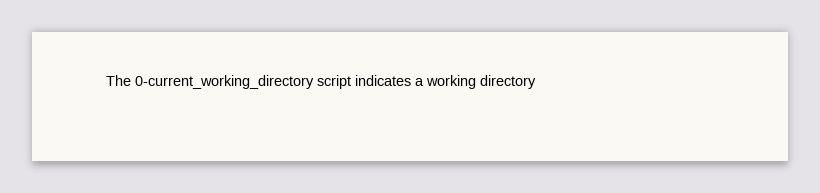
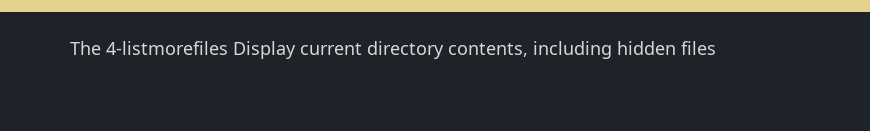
- The 0-current_working_directory script indicates a working directory
+ The 4-listmorefiles Display current directory contents, including hidden files

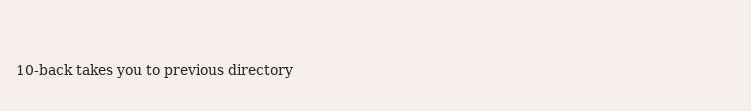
- The 4-listmorefiles Display current directory contents, including hidden files
+ 10-back takes you to previous directory

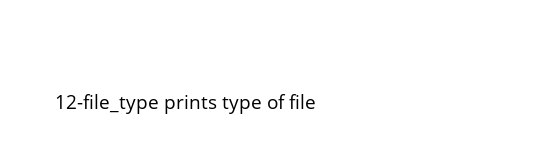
- 10-back takes you to previous directory
+ 12-file_type prints type of file

